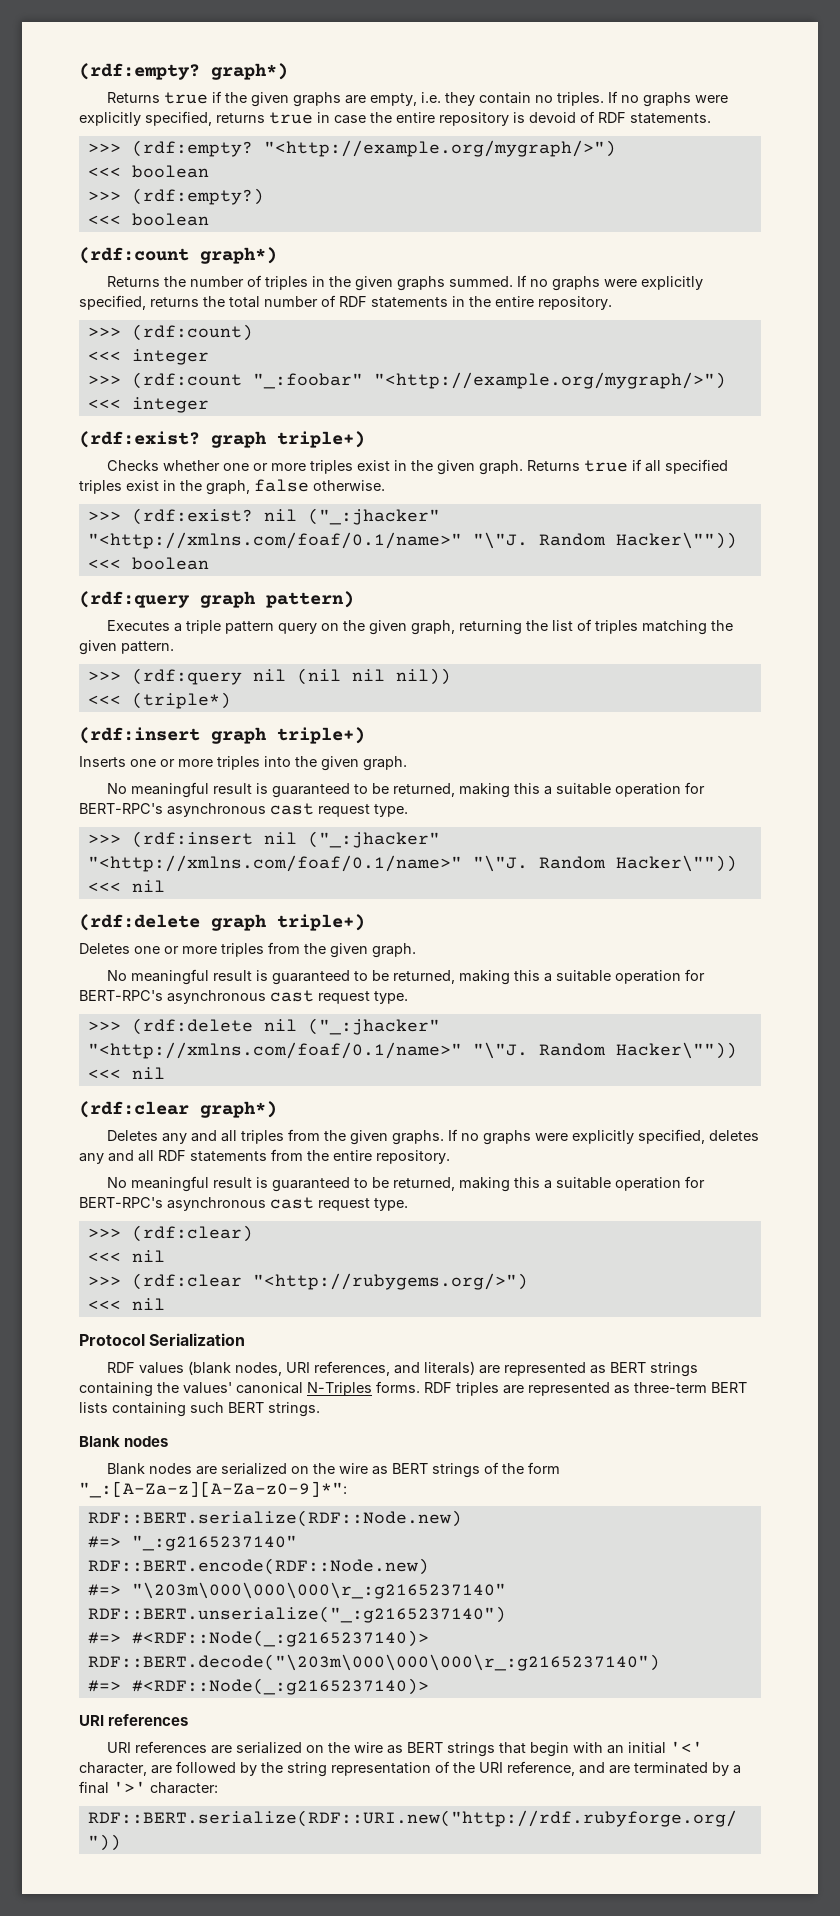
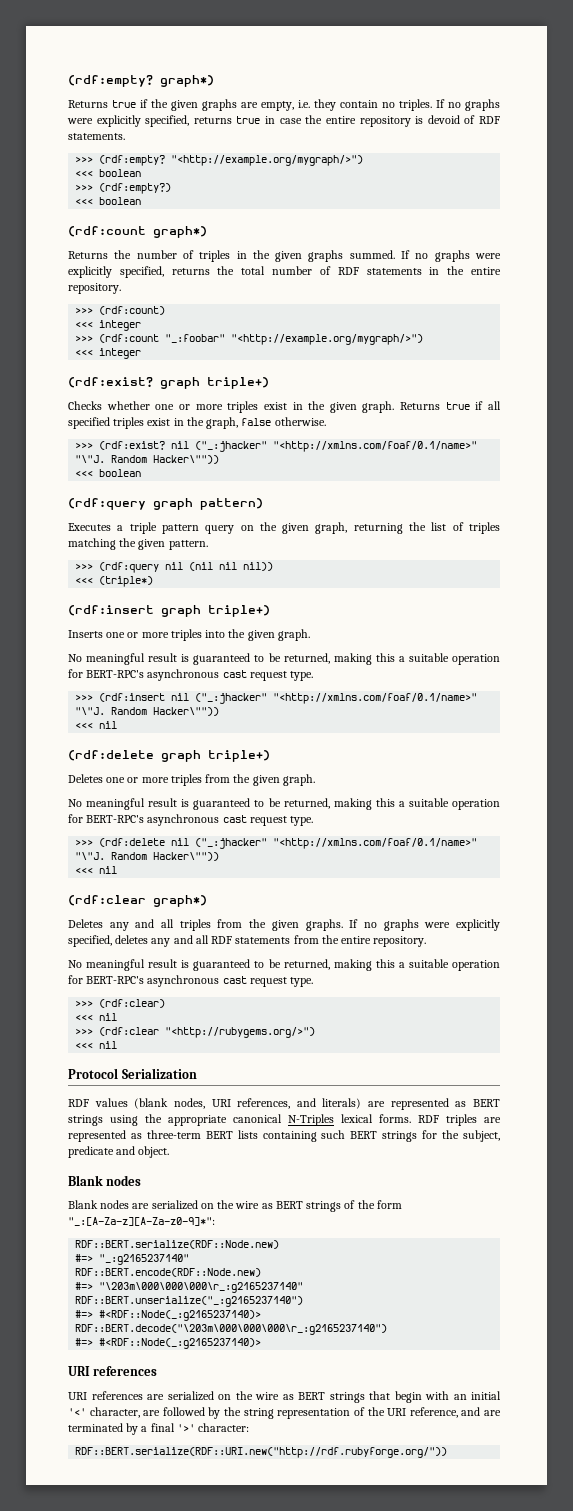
- RDF values (blank nodes, URI references, and literals) are represented as BERT strings containing the values' canonical N-Triples forms.
+ RDF values (blank nodes, URI references, and literals) are represented as BERT strings using the appropriate canonical N-Triples lexical forms.
- RDF triples are represented as three-term BERT lists containing such BERT strings.
+ RDF triples are represented as three-term BERT lists containing such BERT strings for the subject, predicate and object.

